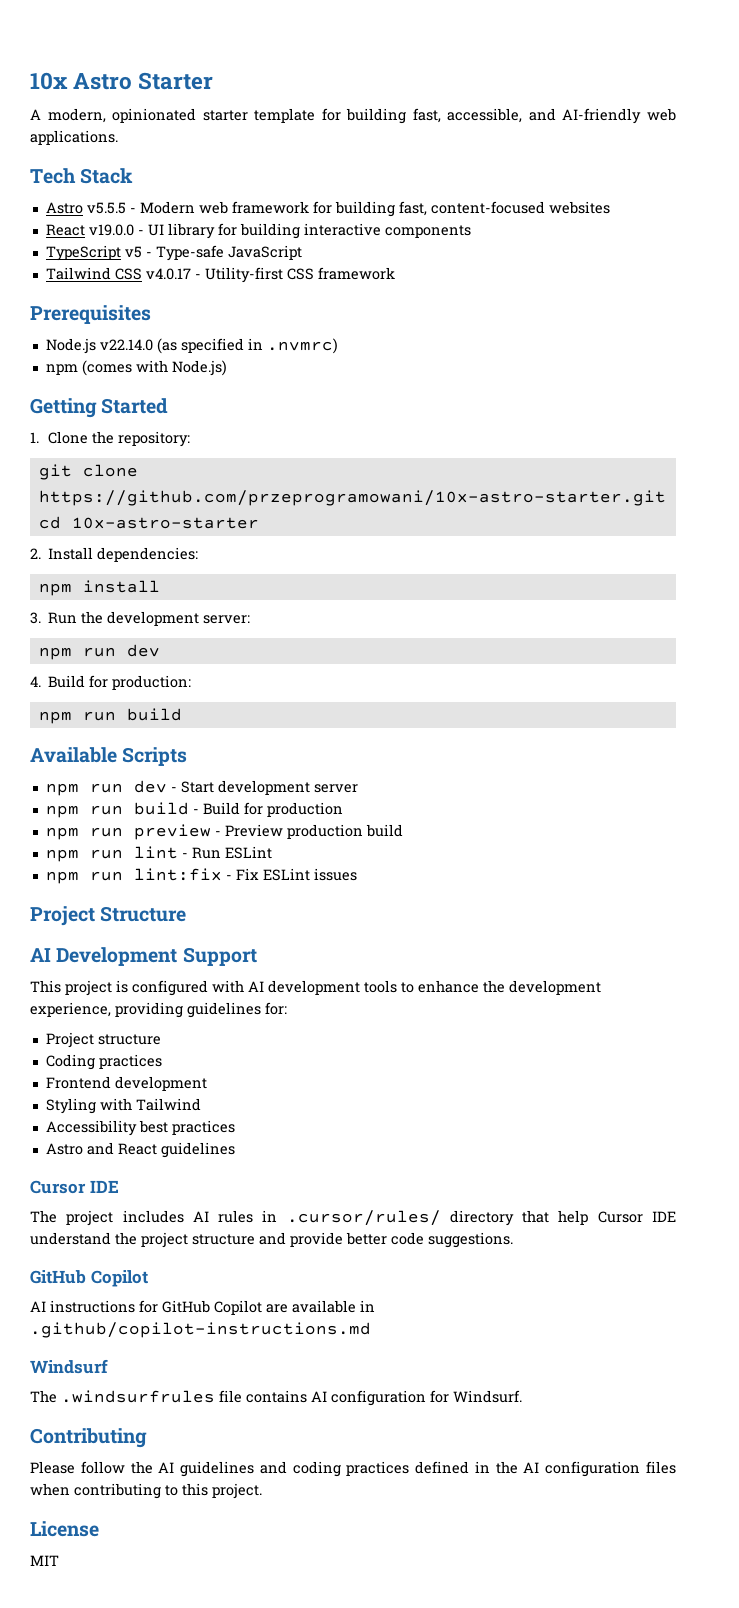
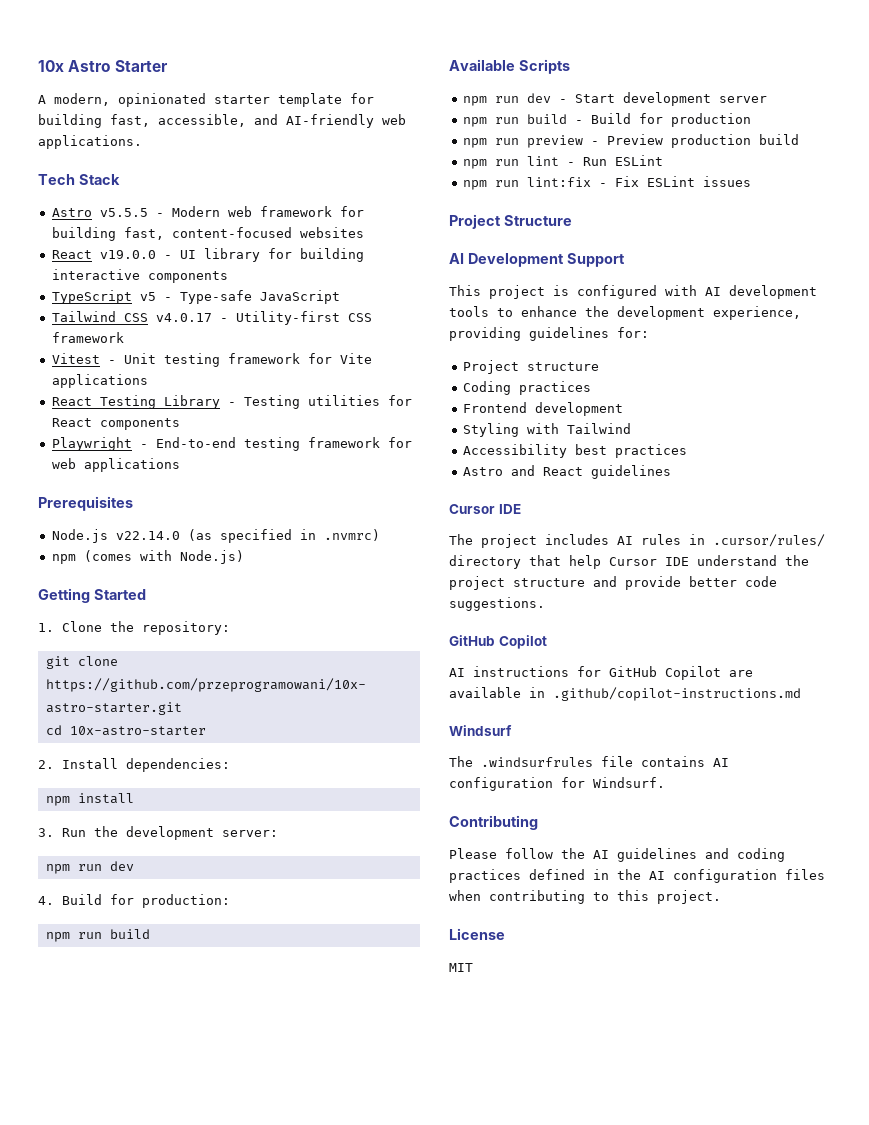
+ Vitest - Unit testing framework for Vite applications
+ React Testing Library - Testing utilities for React components
+ Playwright - End-to-end testing framework for web applications

